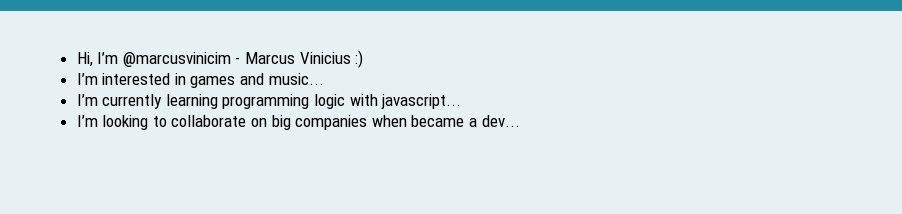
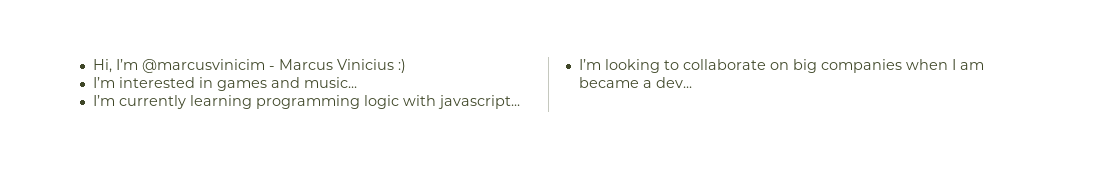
- I’m looking to collaborate on big companies when became a dev...
+ I’m looking to collaborate on big companies when I am became a dev...

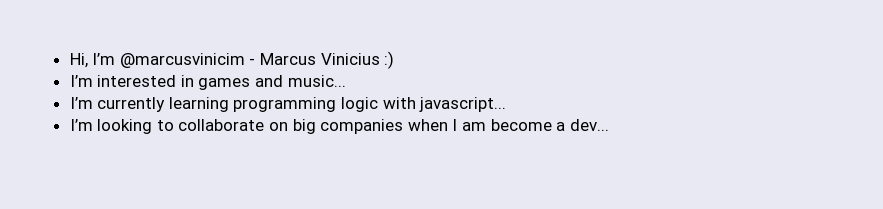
- I’m looking to collaborate on big companies when I am became a dev...
+ I’m looking to collaborate on big companies when I am become a dev...

